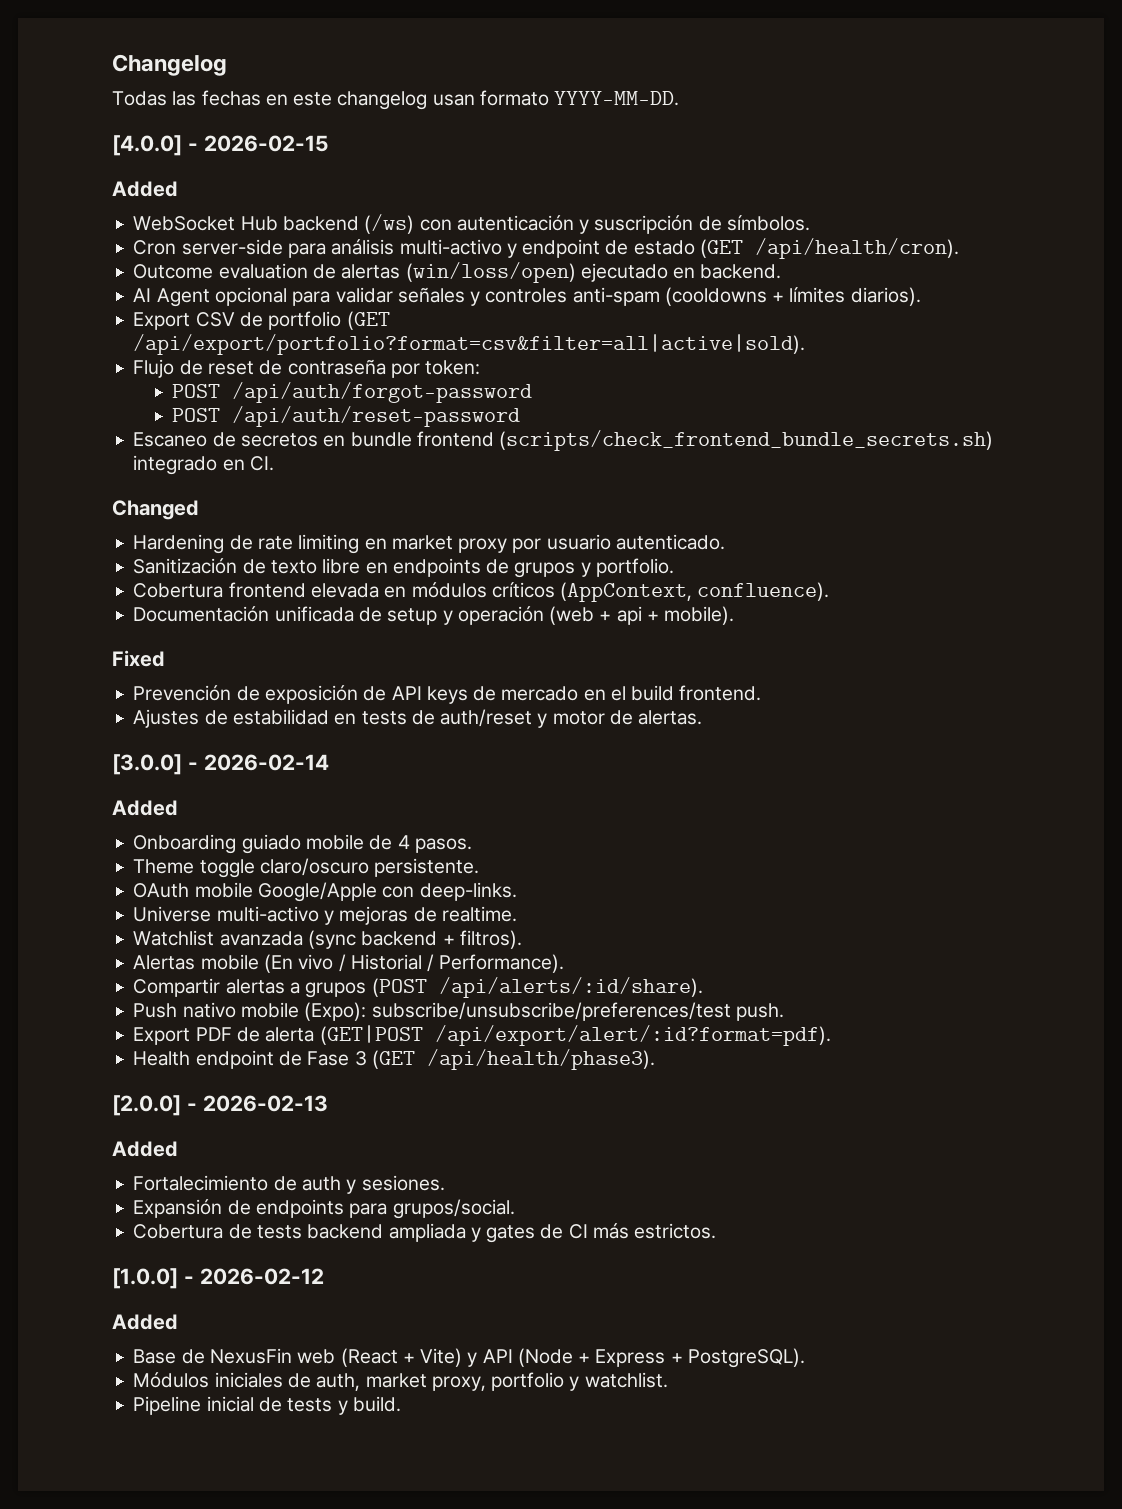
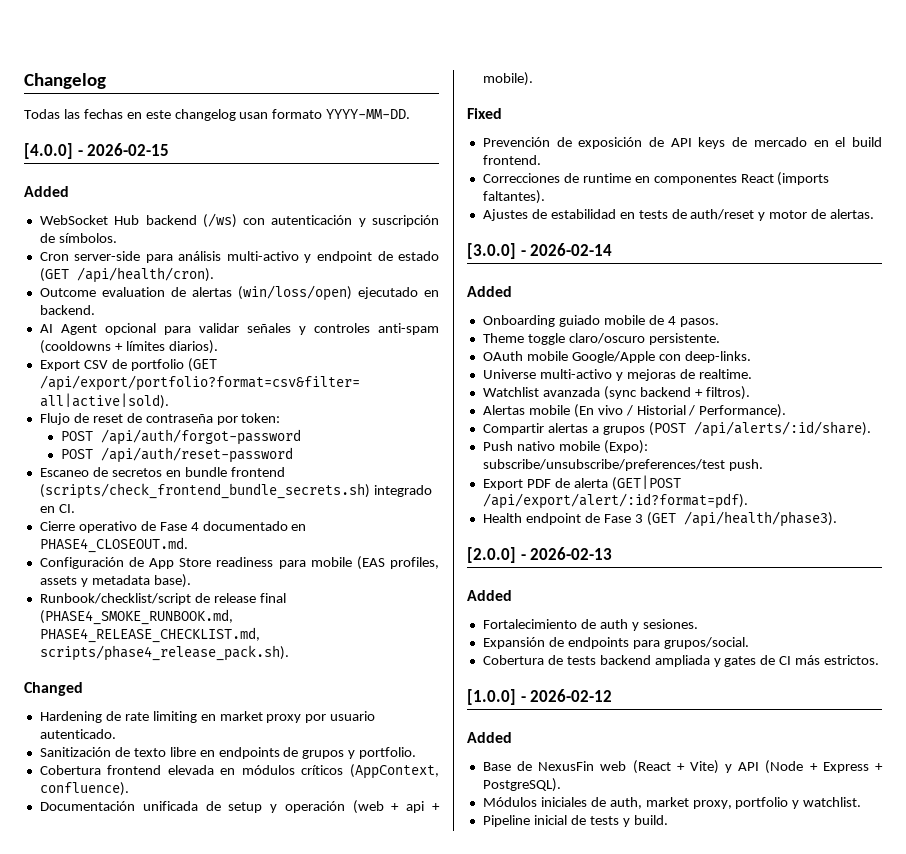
+ Cierre operativo de Fase 4 documentado en PHASE4_CLOSEOUT.md.
+ Configuración de App Store readiness para mobile (EAS profiles, assets y metadata base).
+ Runbook/checklist/script de release final (PHASE4_SMOKE_RUNBOOK.md, PHASE4_RELEASE_CHECKLIST.md, scripts/phase4_release_pack.sh).
+ Correcciones de runtime en componentes React (imports faltantes).

